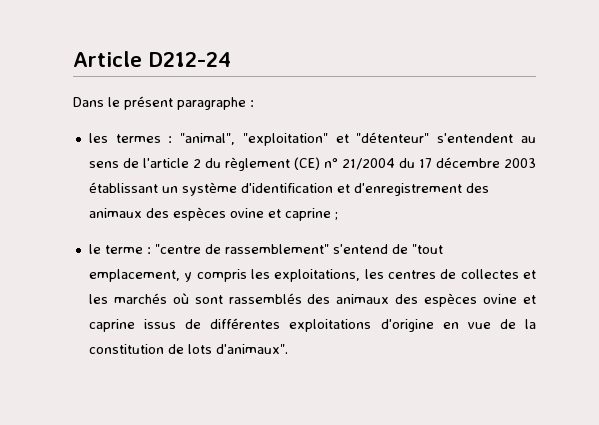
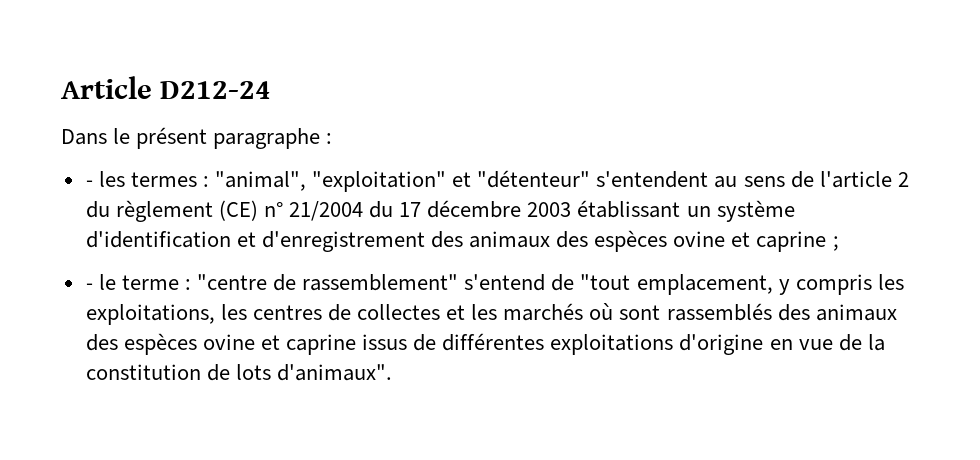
- les termes : "animal", "exploitation" et "détenteur" s'entendent au sens de l'article 2 du règlement (CE) n° 21/2004 du 17 décembre 2003 établissant un système d'identification et d'enregistrement des animaux des espèces ovine et caprine ;
+ - les termes : "animal", "exploitation" et "détenteur" s'entendent au sens de l'article 2 du règlement (CE) n° 21/2004 du 17 décembre 2003 établissant un système d'identification et d'enregistrement des animaux des espèces ovine et caprine ;
- le terme : "centre de rassemblement" s'entend de "tout emplacement, y compris les exploitations, les centres de collectes et les marchés où sont rassemblés des animaux des espèces ovine et caprine issus de différentes exploitations d'origine en vue de la constitution de lots d'animaux".
+ - le terme : "centre de rassemblement" s'entend de "tout emplacement, y compris les exploitations, les centres de collectes et les marchés où sont rassemblés des animaux des espèces ovine et caprine issus de différentes exploitations d'origine en vue de la constitution de lots d'animaux".

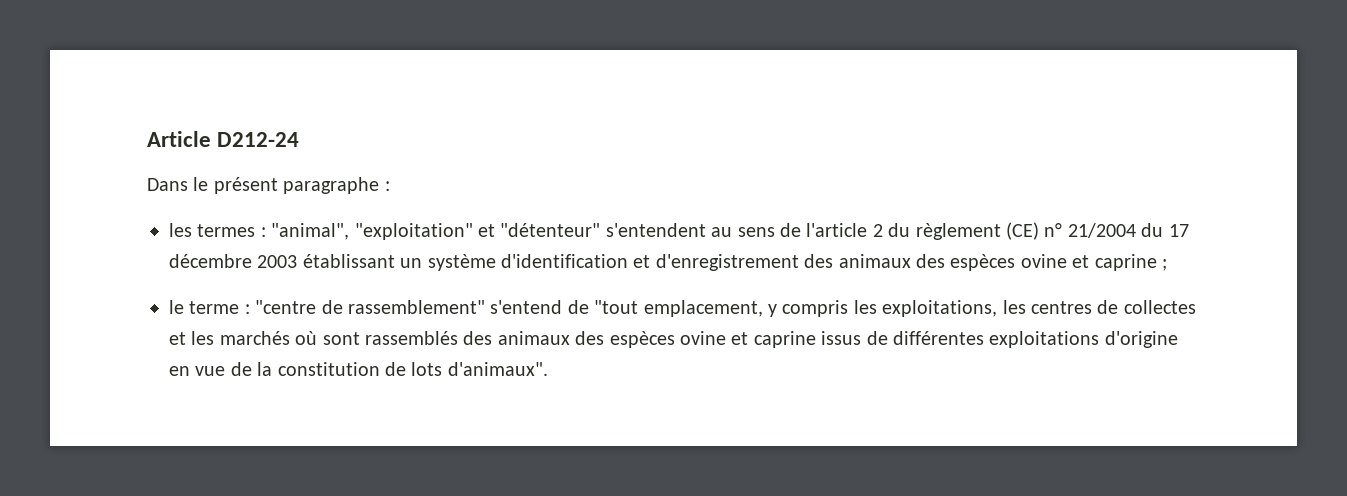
- - les termes : "animal", "exploitation" et "détenteur" s'entendent au sens de l'article 2 du règlement (CE) n° 21/2004 du 17 décembre 2003 établissant un système d'identification et d'enregistrement des animaux des espèces ovine et caprine ;
+ les termes : "animal", "exploitation" et "détenteur" s'entendent au sens de l'article 2 du règlement (CE) n° 21/2004 du 17 décembre 2003 établissant un système d'identification et d'enregistrement des animaux des espèces ovine et caprine ;
- - le terme : "centre de rassemblement" s'entend de "tout emplacement, y compris les exploitations, les centres de collectes et les marchés où sont rassemblés des animaux des espèces ovine et caprine issus de différentes exploitations d'origine en vue de la constitution de lots d'animaux".
+ le terme : "centre de rassemblement" s'entend de "tout emplacement, y compris les exploitations, les centres de collectes et les marchés où sont rassemblés des animaux des espèces ovine et caprine issus de différentes exploitations d'origine en vue de la constitution de lots d'animaux".

